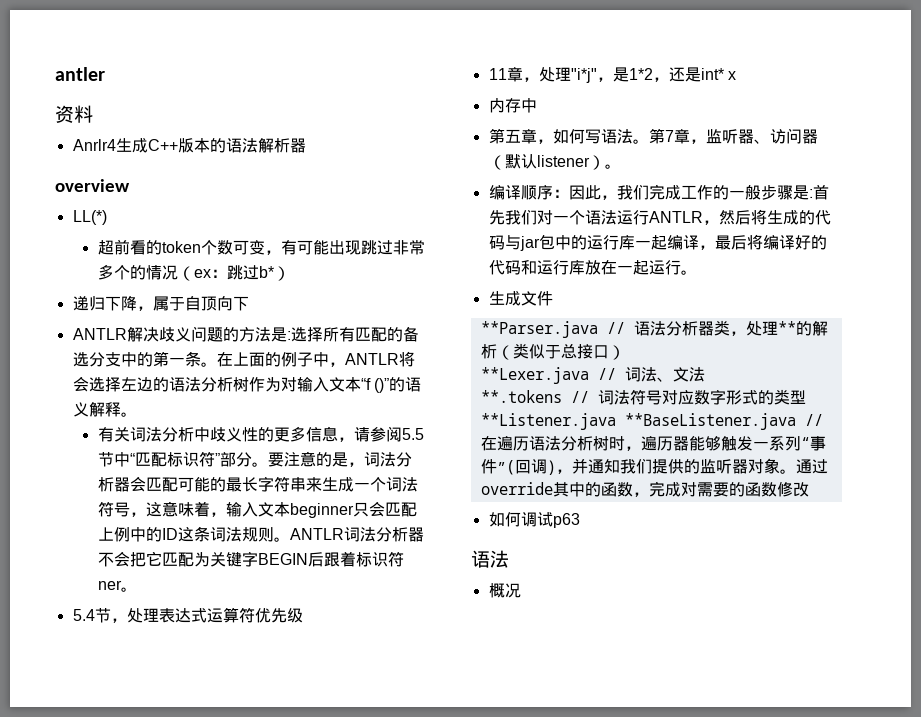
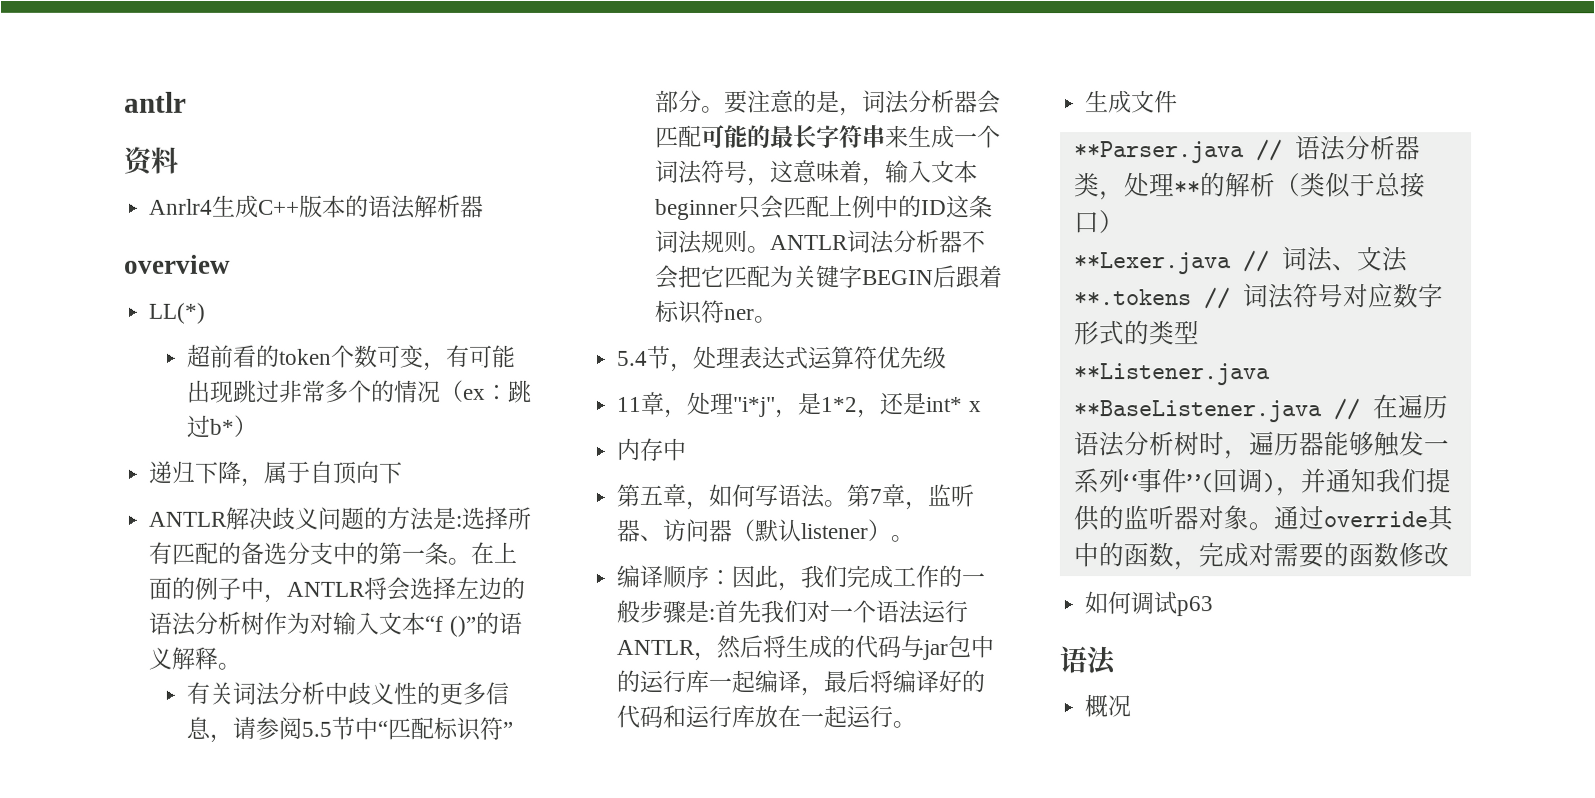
- antler
+ antlr

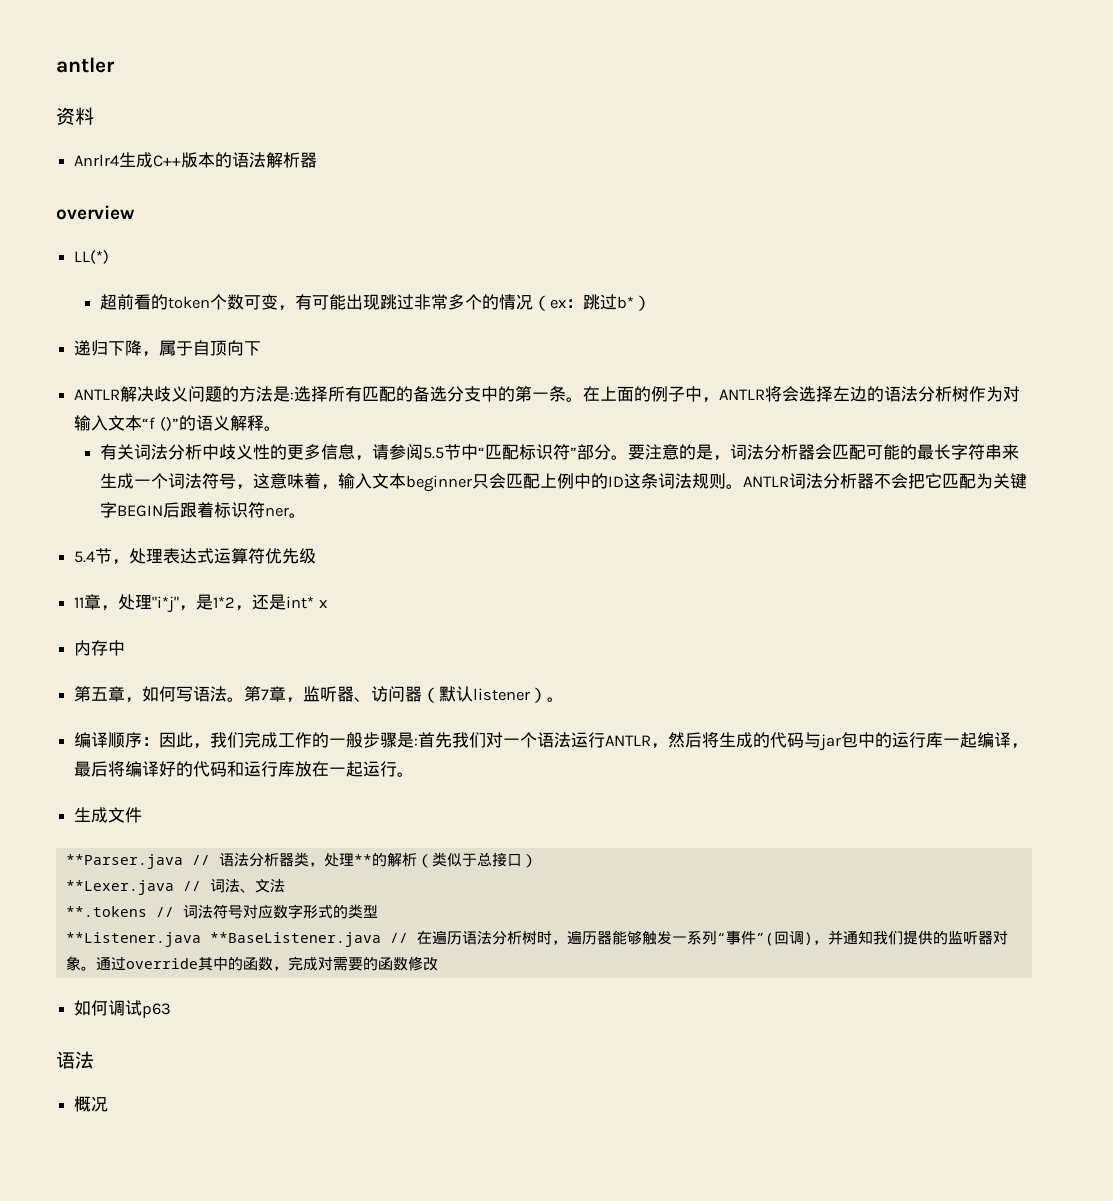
- antlr
+ antler

